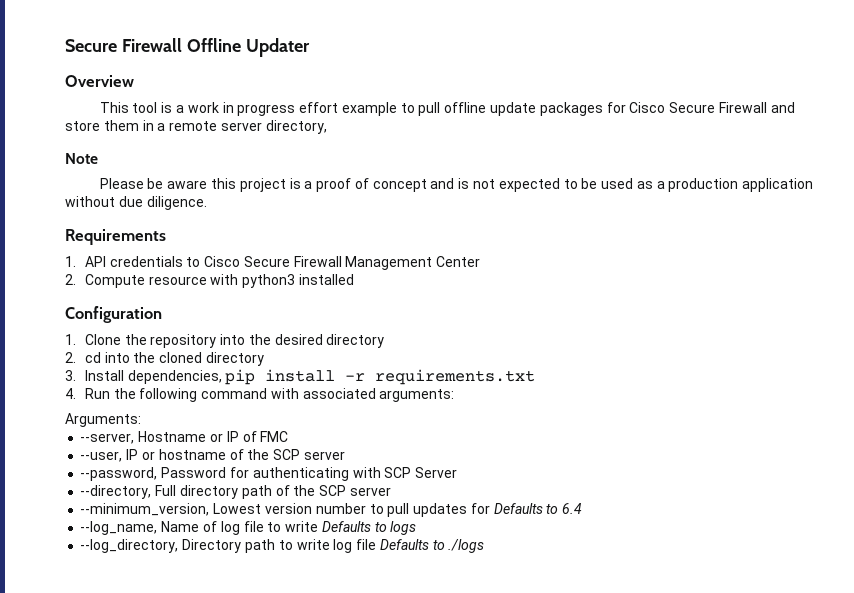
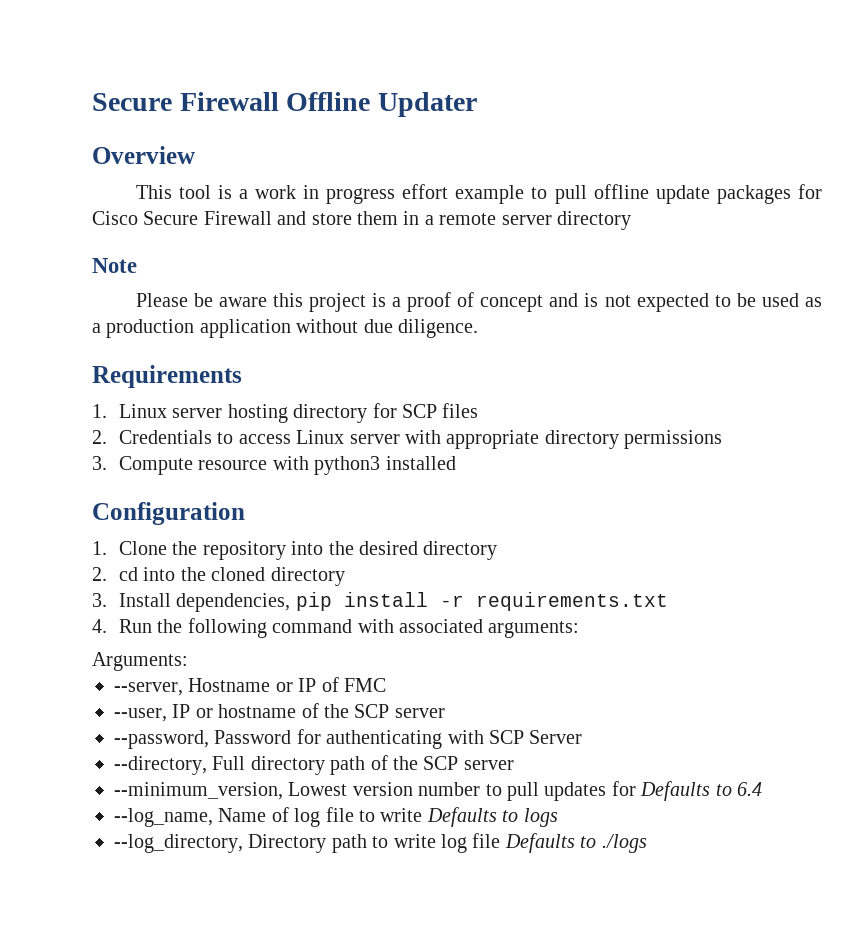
- This tool is a work in progress effort example to pull offline update packages for Cisco Secure Firewall and store them in a remote server directory,
+ This tool is a work in progress effort example to pull offline update packages for Cisco Secure Firewall and store them in a remote server directory
- 1. API credentials to Cisco Secure Firewall Management Center
- 2. Compute resource with python3 installed
+ 1. Linux server hosting directory for SCP files
+ 2. Credentials to access Linux server with appropriate directory permissions
+ 3. Compute resource with python3 installed

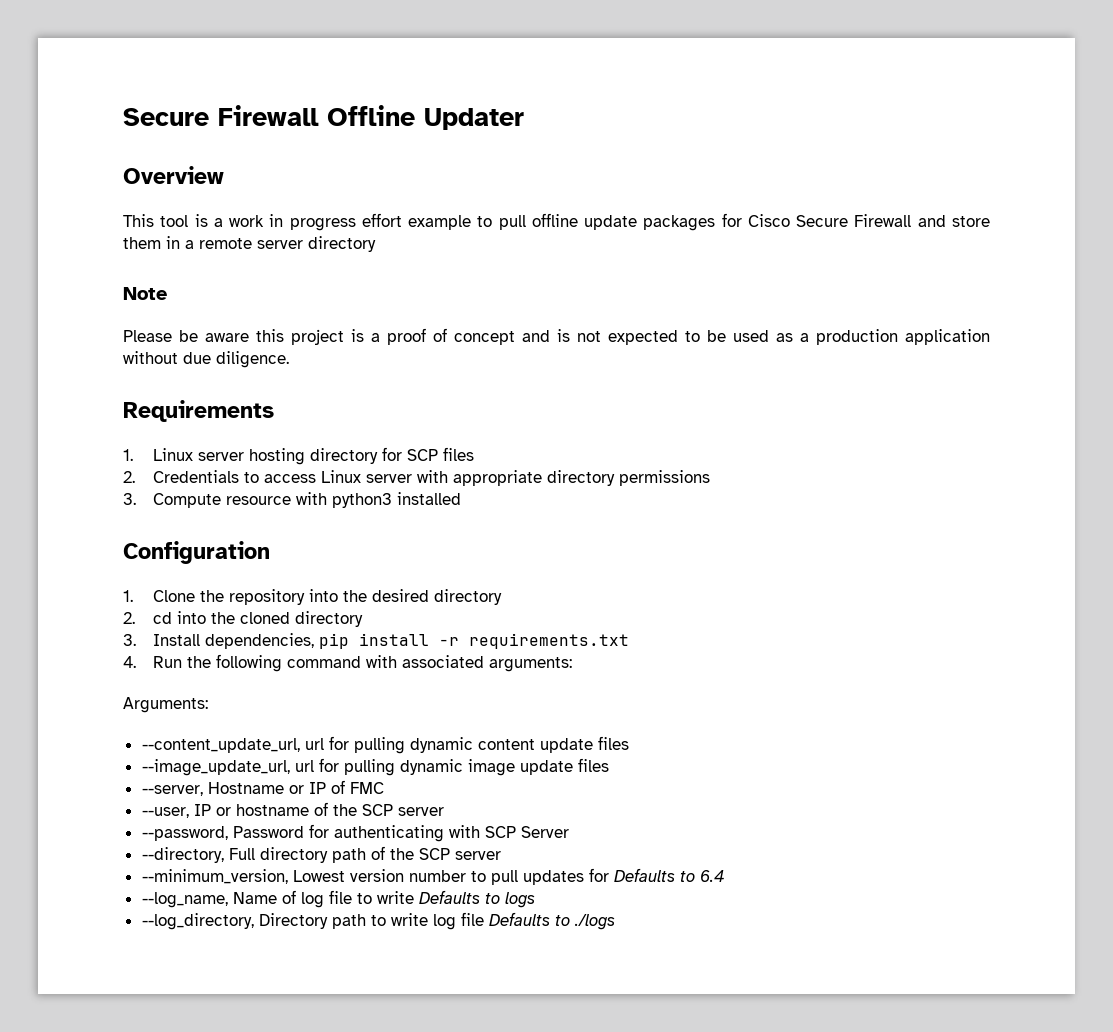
+ --content_update_url, url for pulling dynamic content update files
+ --image_update_url, url for pulling dynamic image update files

